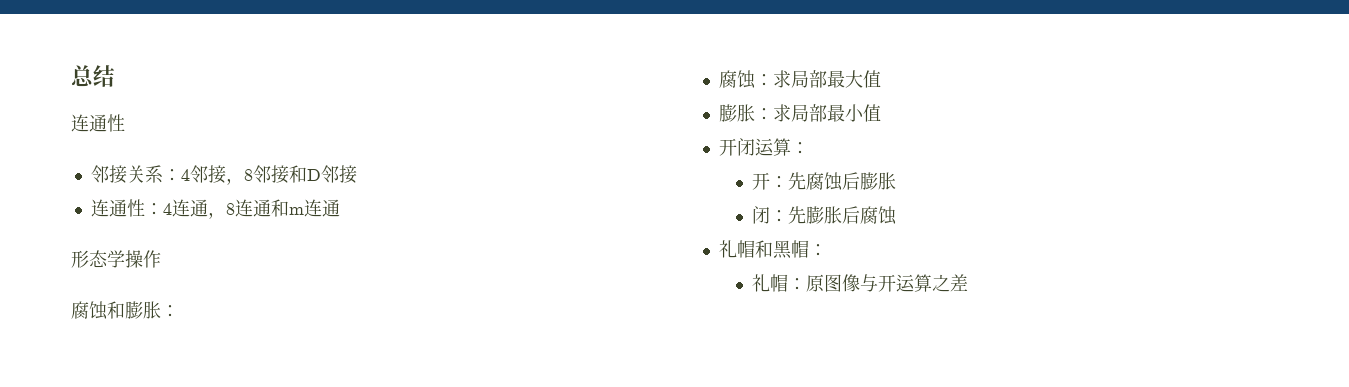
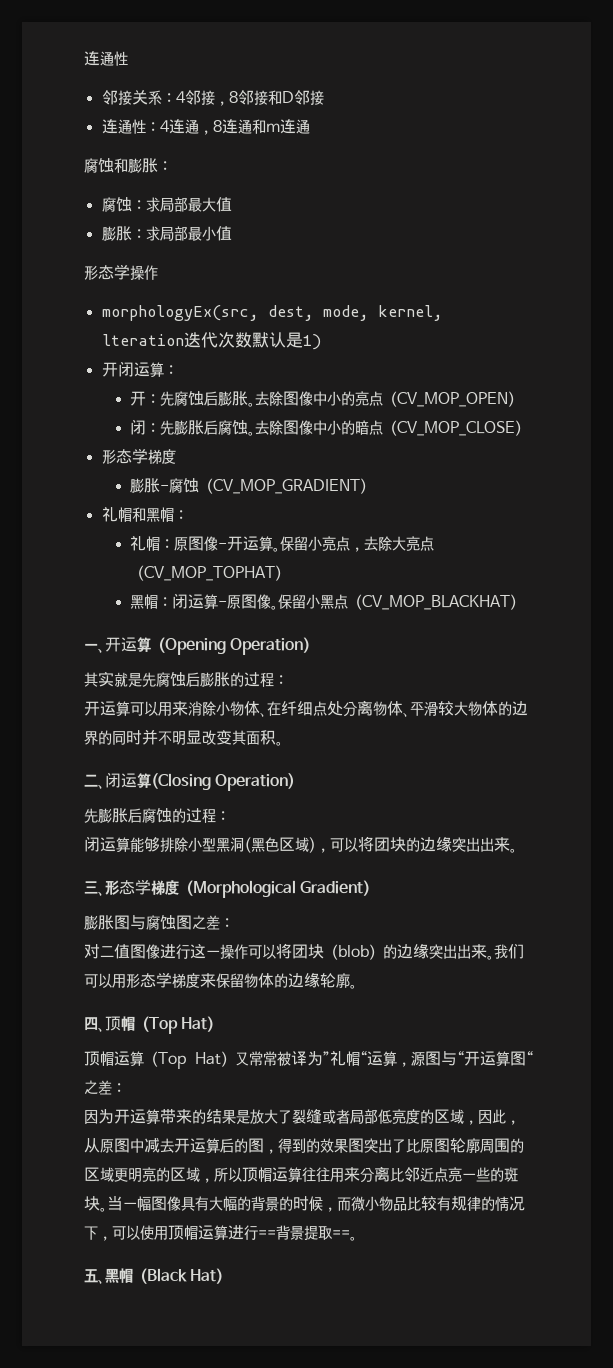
- 总结
- 形态学操作
+ 形态学操作
+ morphologyEx(src, dest, mode, kernel, lteration迭代次数默认是1)
- 开：先腐蚀后膨胀
- 闭：先膨胀后腐蚀
+ 开：先腐蚀后膨胀。去除图像中小的亮点（CV_MOP_OPEN）
+ 闭：先膨胀后腐蚀。去除图像中小的暗点（CV_MOP_CLOSE）
+ 形态学梯度
+ 膨胀-腐蚀（CV_MOP_GRADIENT）
- 礼帽：原图像与开运算之差
+ 礼帽：原图像-开运算。保留小亮点，去除大亮点（CV_MOP_TOPHAT）
+ 黑帽：闭运算-原图像。保留小黑点（CV_MOP_BLACKHAT）
+ 一、开运算（Opening Operation）
+ 其实就是先腐蚀后膨胀的过程：
+ 开运算可以用来消除小物体、在纤细点处分离物体、平滑较大物体的边界的同时并不明显改变其面积。
+ 二、闭运算(Closing Operation)
+ 先膨胀后腐蚀的过程：
+ 闭运算能够排除小型黑洞(黑色区域)，可以将团块的边缘突出出来。
+ 三、形态学梯度（Morphological Gradient）
+ 膨胀图与腐蚀图之差：
+ 对二值图像进行这一操作可以将团块（blob）的边缘突出出来。我们可以用形态学梯度来保留物体的边缘轮廓。
+ 四、顶帽（Top Hat）
+ 顶帽运算（Top Hat）又常常被译为”礼帽“运算，源图与“开运算图“之差：
+ 因为开运算带来的结果是放大了裂缝或者局部低亮度的区域，因此，从原图中减去开运算后的图，得到的效果图突出了比原图轮廓周围的区域更明亮的区域，所以顶帽运算往往用来分离比邻近点亮一些的斑块。当一幅图像具有大幅的背景的时候，而微小物品比较有规律的情况下，可以使用顶帽运算进行==背景提取==。
+ 五、黑帽（Black Hat）

